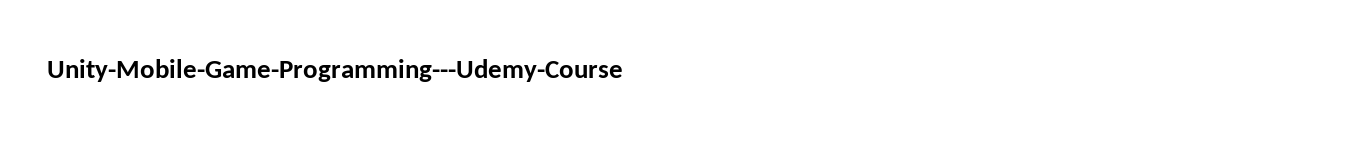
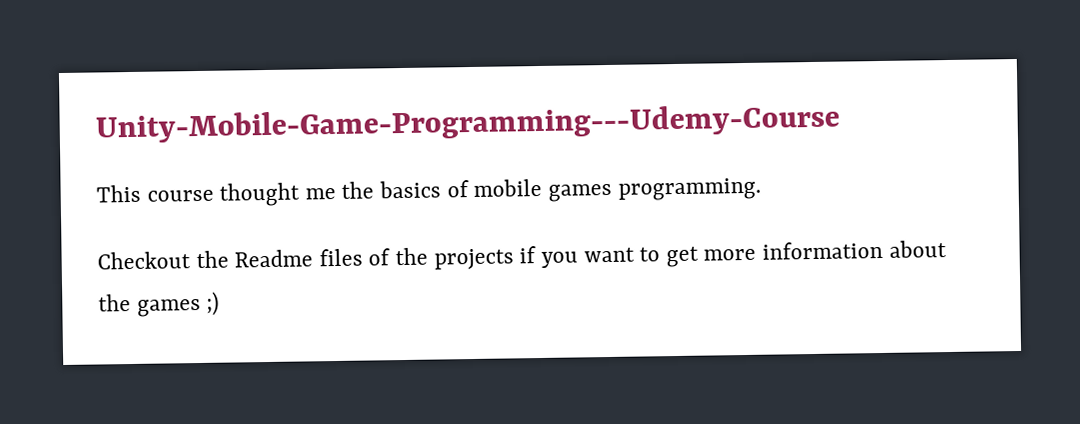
+ This course thought me the basics of mobile games programming.
+ Checkout the Readme files of the projects if you want to get more information about the games ;)

